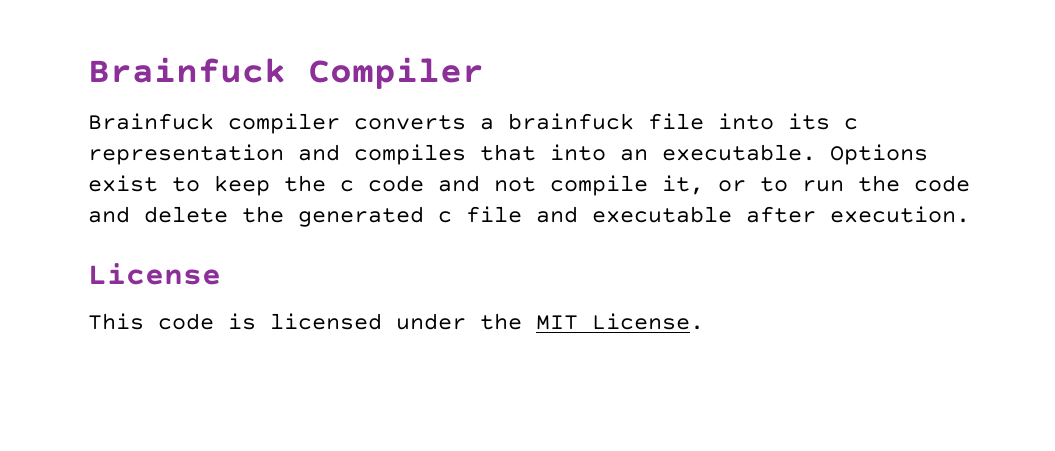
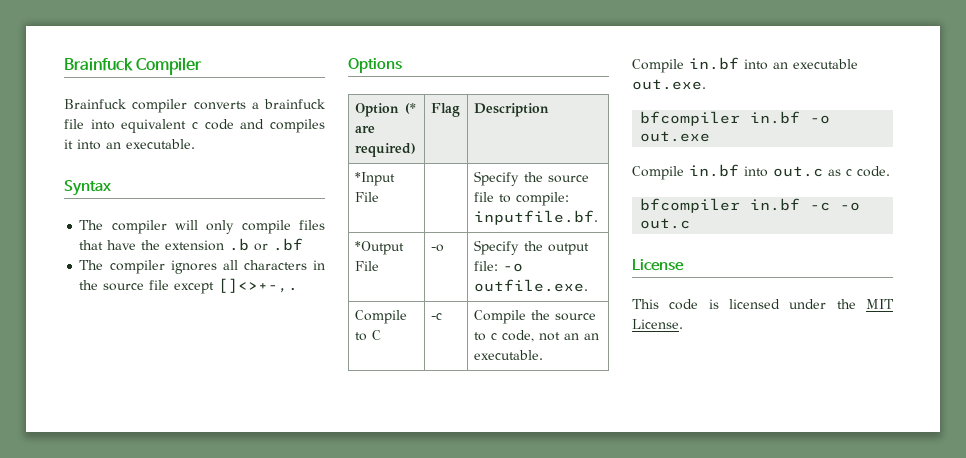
- Brainfuck compiler converts a brainfuck file into its c representation and compiles that into an executable. Options exist to keep the c code and not compile it, or to run the code and delete the generated c file and executable after execution.
+ Brainfuck compiler converts a brainfuck file into equivalent c code and compiles it into an executable.
+ Syntax
+ The compiler will only compile files that have the extension .b or .bf
+ The compiler ignores all characters in the source file except []<>+-,.
+ Options
+ Option (* are required) | Flag | Description
+ *Input File | | Specify the source file to compile: inputfile.bf.
+ *Output File | -o | Specify the output file: -o outfile.exe.
+ Compile to C | -c | Compile the source to c code, not an an executable.
+ Compile in.bf into an executable out.exe.
+ bfcompiler in.bf -o out.exe
+ Compile in.bf into out.c as c code.
+ bfcompiler in.bf -c -o out.c

